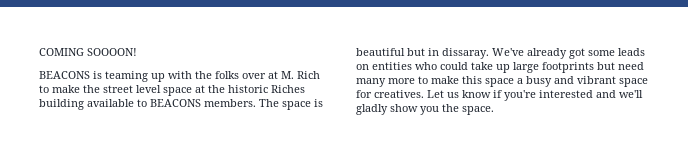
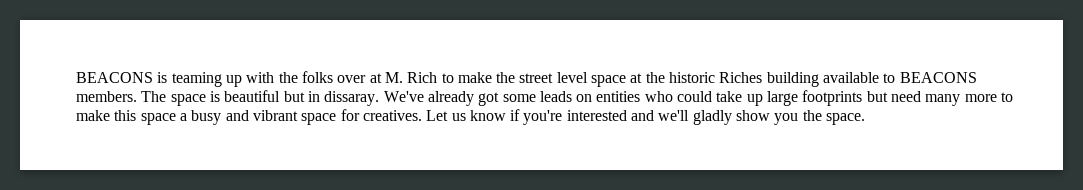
- COMING SOOOON!

